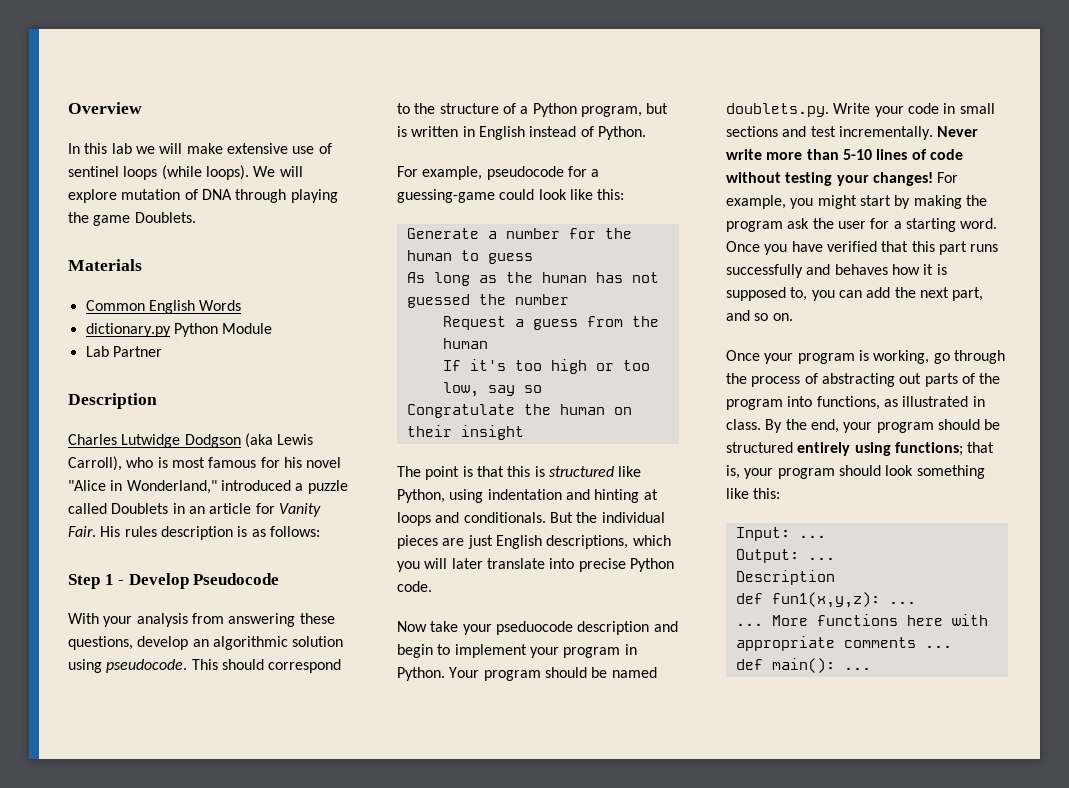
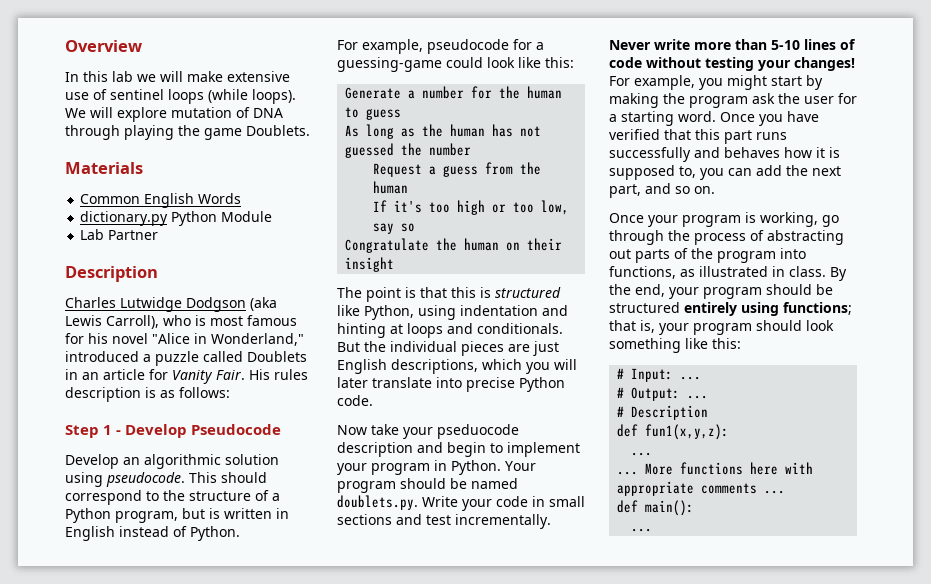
- With your analysis from answering these questions, develop an algorithmic solution using pseudocode.
+ Develop an algorithmic solution using pseudocode.
- Input: ...
+ # Input: ...
- Output: ...
- Description
+ # Output: ...
+ # Description
- def fun1(x,y,z): ...
+ def fun1(x,y,z):
+ ...
- def main(): ...
+ def main():
+ ...

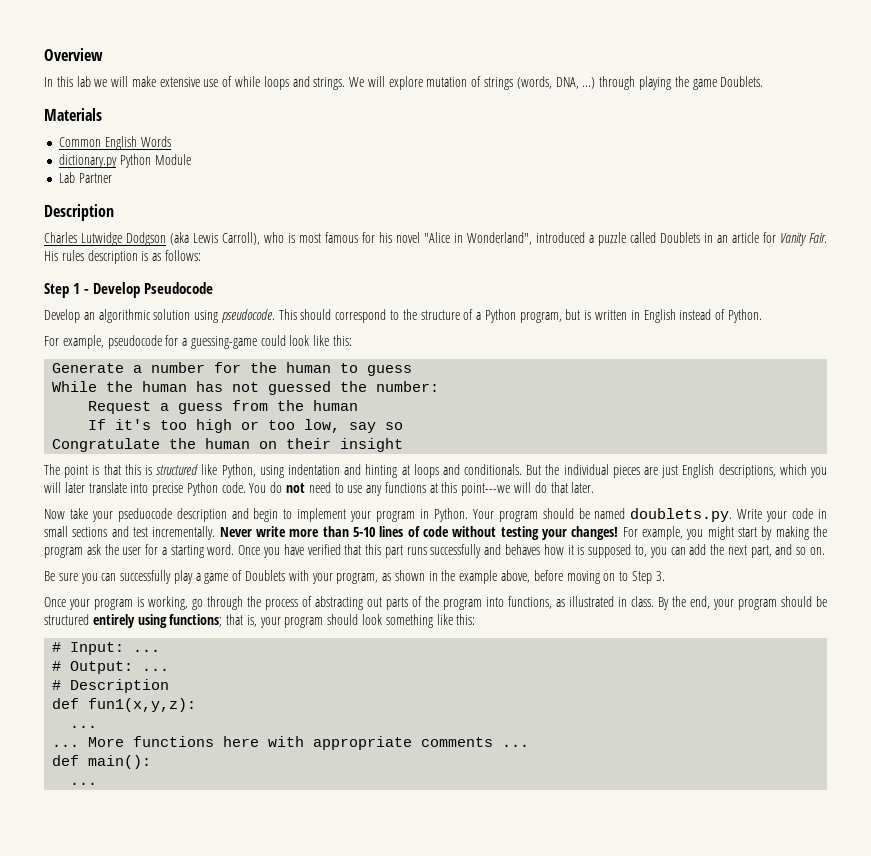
- In this lab we will make extensive use of sentinel loops (while loops).
+ In this lab we will make extensive use of while loops and strings.
- We will explore mutation of DNA through playing the game Doublets.
+ We will explore mutation of strings (words, DNA, ...) through playing the game Doublets.
- Charles Lutwidge Dodgson (aka Lewis Carroll), who is most famous for his novel "Alice in Wonderland," introduced a puzzle called Doublets in an article for Vanity Fair.
+ Charles Lutwidge Dodgson (aka Lewis Carroll), who is most famous for his novel "Alice in Wonderland", introduced a puzzle called Doublets in an article for Vanity Fair.
- As long as the human has not guessed the number
+ While the human has not guessed the number:
+ You do not need to use any functions at this point---we will do that later.
+ Be sure you can successfully play a game of Doublets with your program, as shown in the example above, before moving on to Step 3.

